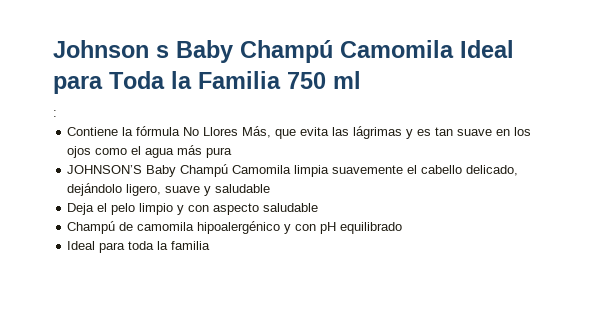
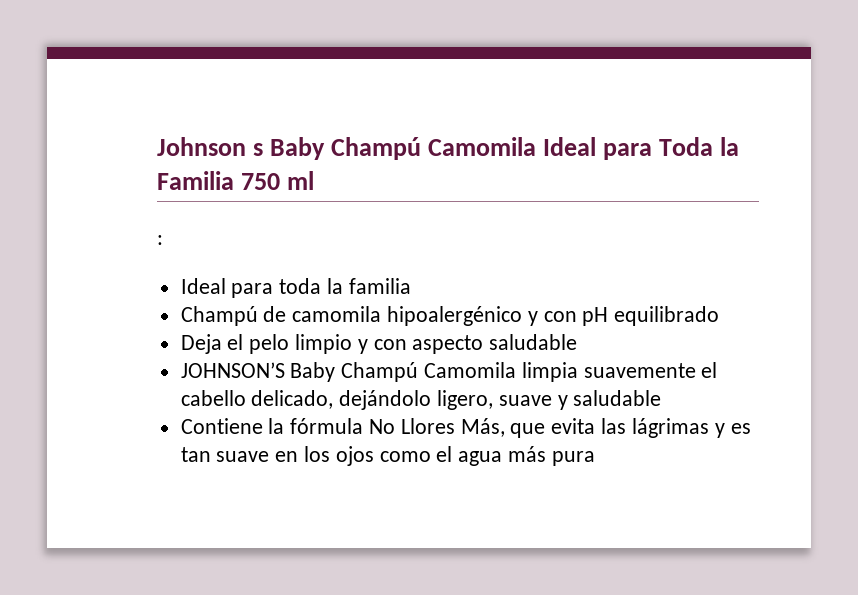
+ Ideal para toda la familia
+ Champú de camomila hipoalergénico y con pH equilibrado
+ Deja el pelo limpio y con aspecto saludable
+ JOHNSON’S Baby Champú Camomila limpia suavemente el cabello delicado, dejándolo ligero, suave y saludable
- JOHNSON’S Baby Champú Camomila limpia suavemente el cabello delicado, dejándolo ligero, suave y saludable
- Deja el pelo limpio y con aspecto saludable
- Champú de camomila hipoalergénico y con pH equilibrado
- Ideal para toda la familia

